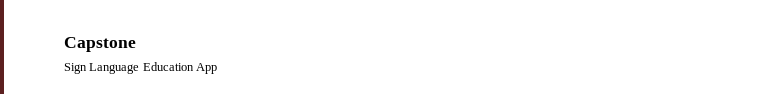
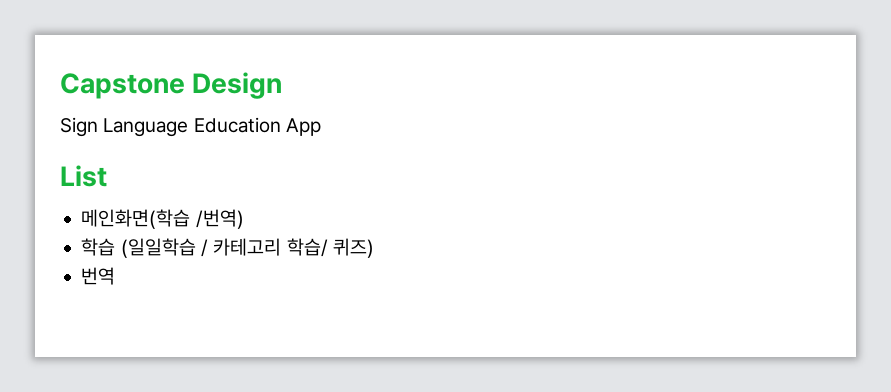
- Capstone
+ Capstone Design
+ List
+ 메인화면(학습 /번역)
+ 학습 (일일학습 / 카테고리 학습/ 퀴즈)
+ 번역

